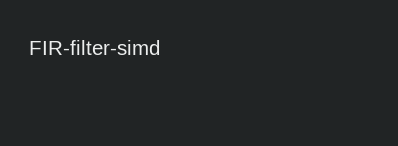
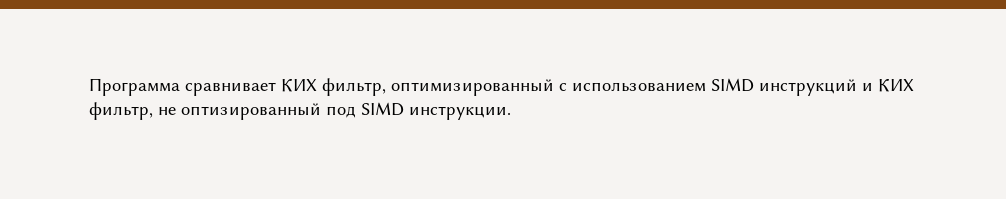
- FIR-filter-simd
+ Программа сравнивает КИХ фильтр, оптимизированный с использованием SIMD инструкций и КИХ фильтр, не оптизированный под SIMD инструкции.

